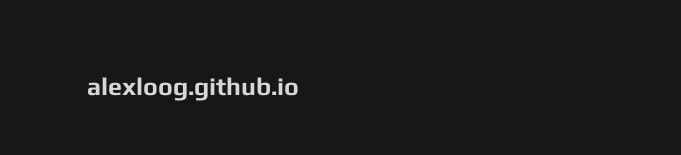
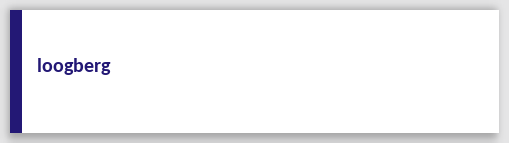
- alexloog.github.io
+ loogberg

